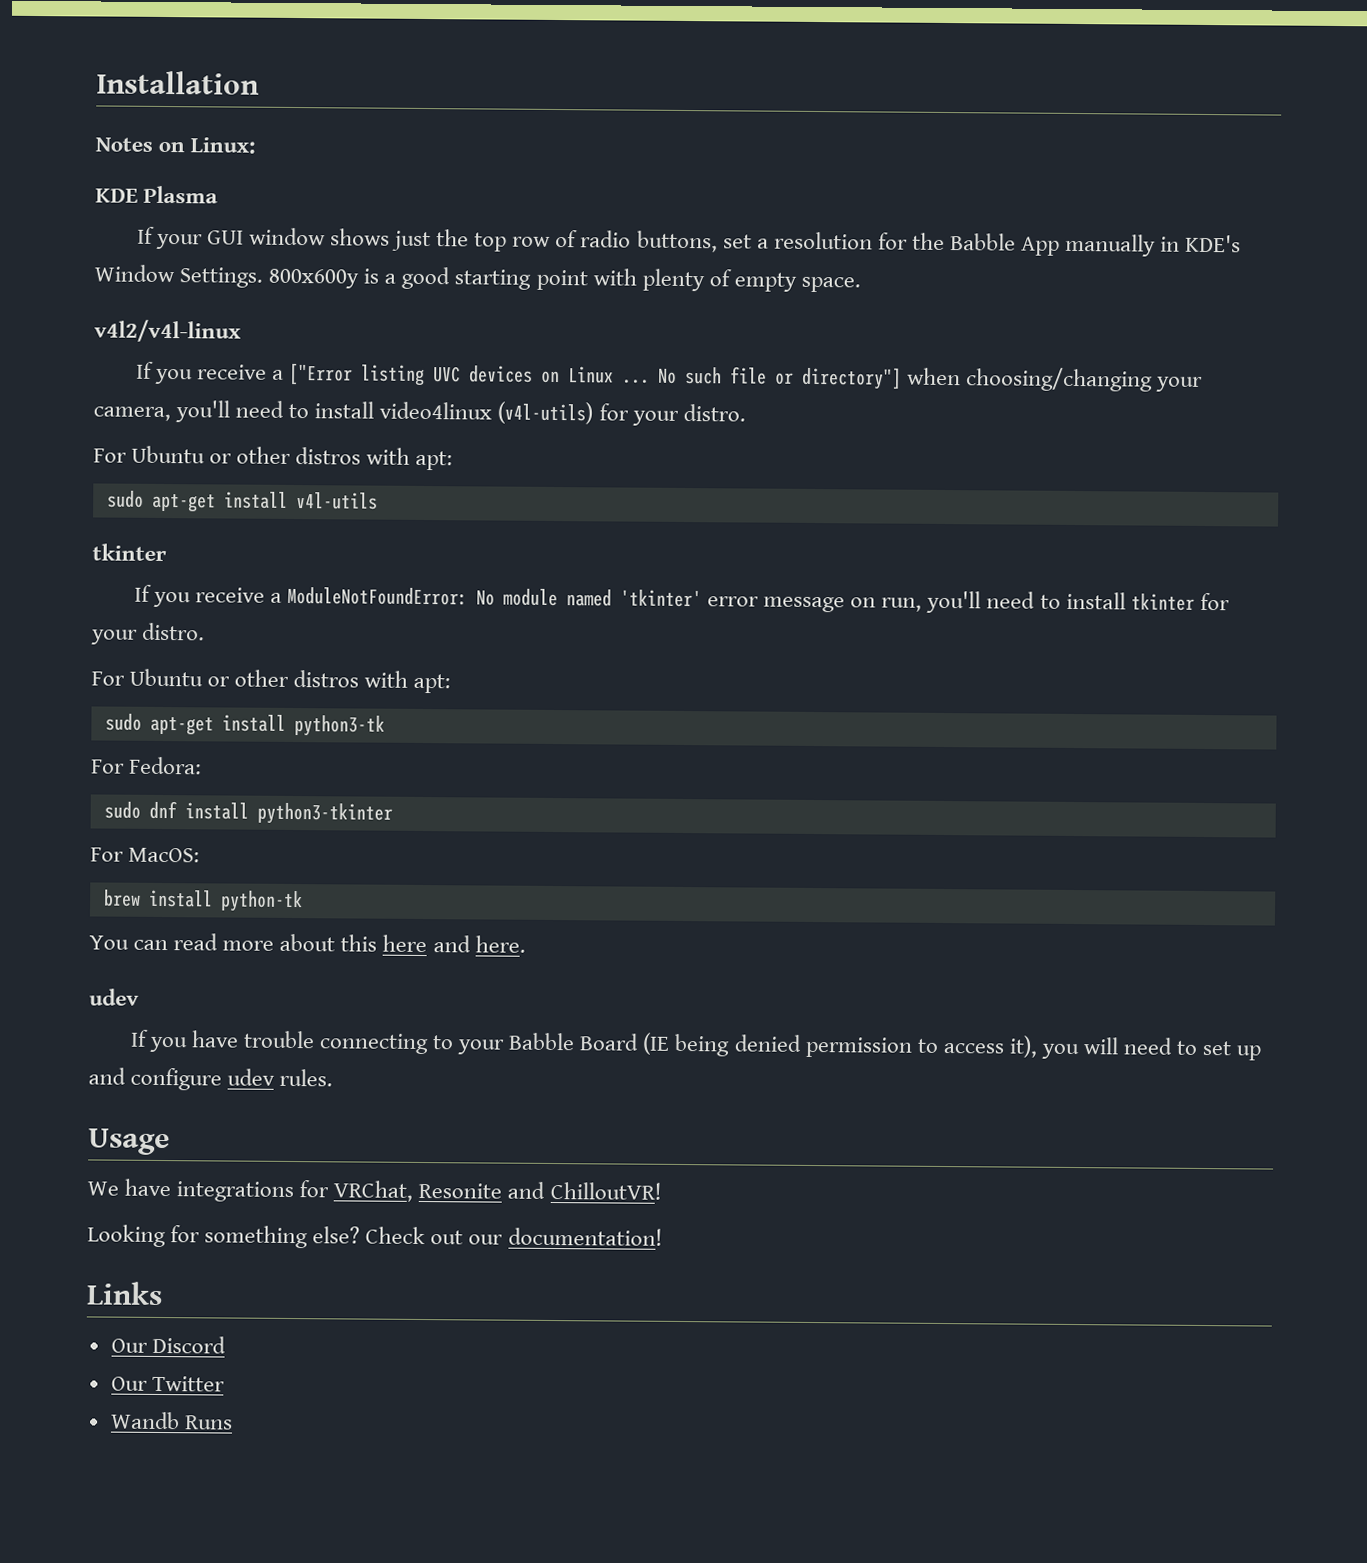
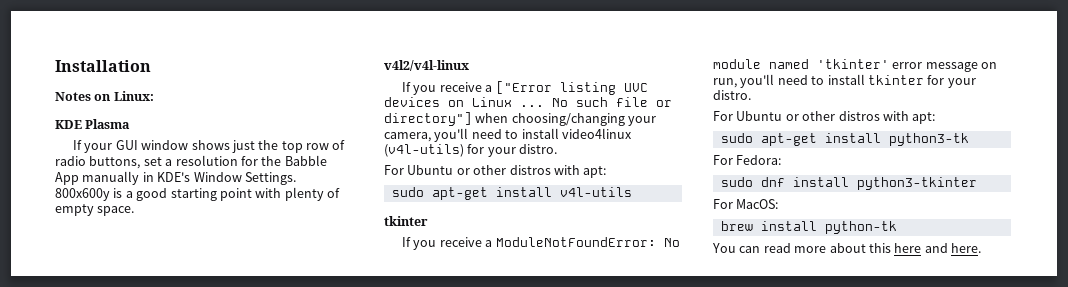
  You can read more about this here and here.
- udev
- If you have trouble connecting to your Babble Board (IE being denied permission to access it), you will need to set up and configure udev rules.
- Usage
- We have integrations for VRChat, Resonite and ChilloutVR!
- Looking for something else? Check out our documentation!
- Links
- Our Discord
- Our Twitter
- Wandb Runs

